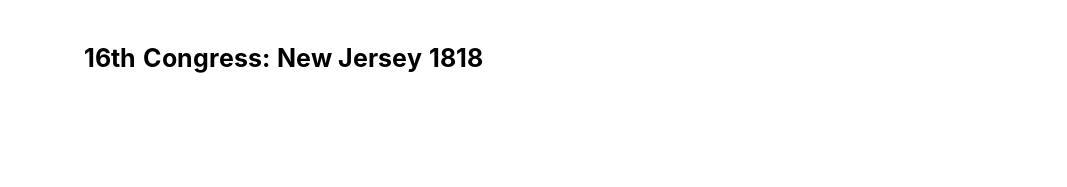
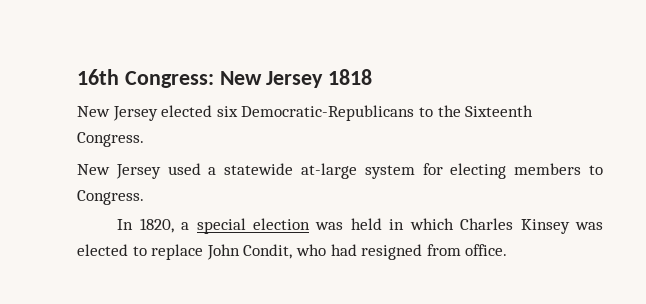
+ New Jersey elected six Democratic-Republicans to the Sixteenth Congress.
+ New Jersey used a statewide at-large system for electing members to Congress.
+ In 1820, a special election was held in which Charles Kinsey was elected to replace John Condit, who had resigned from office.

